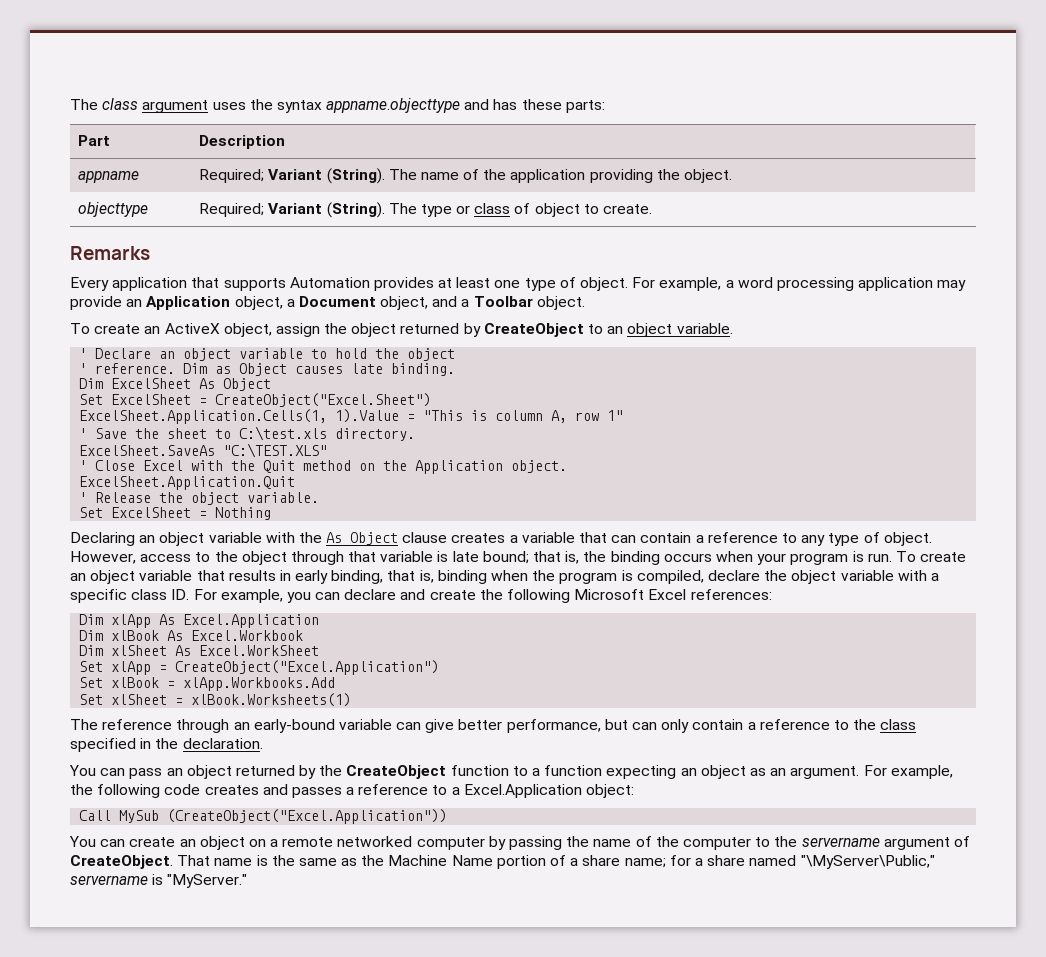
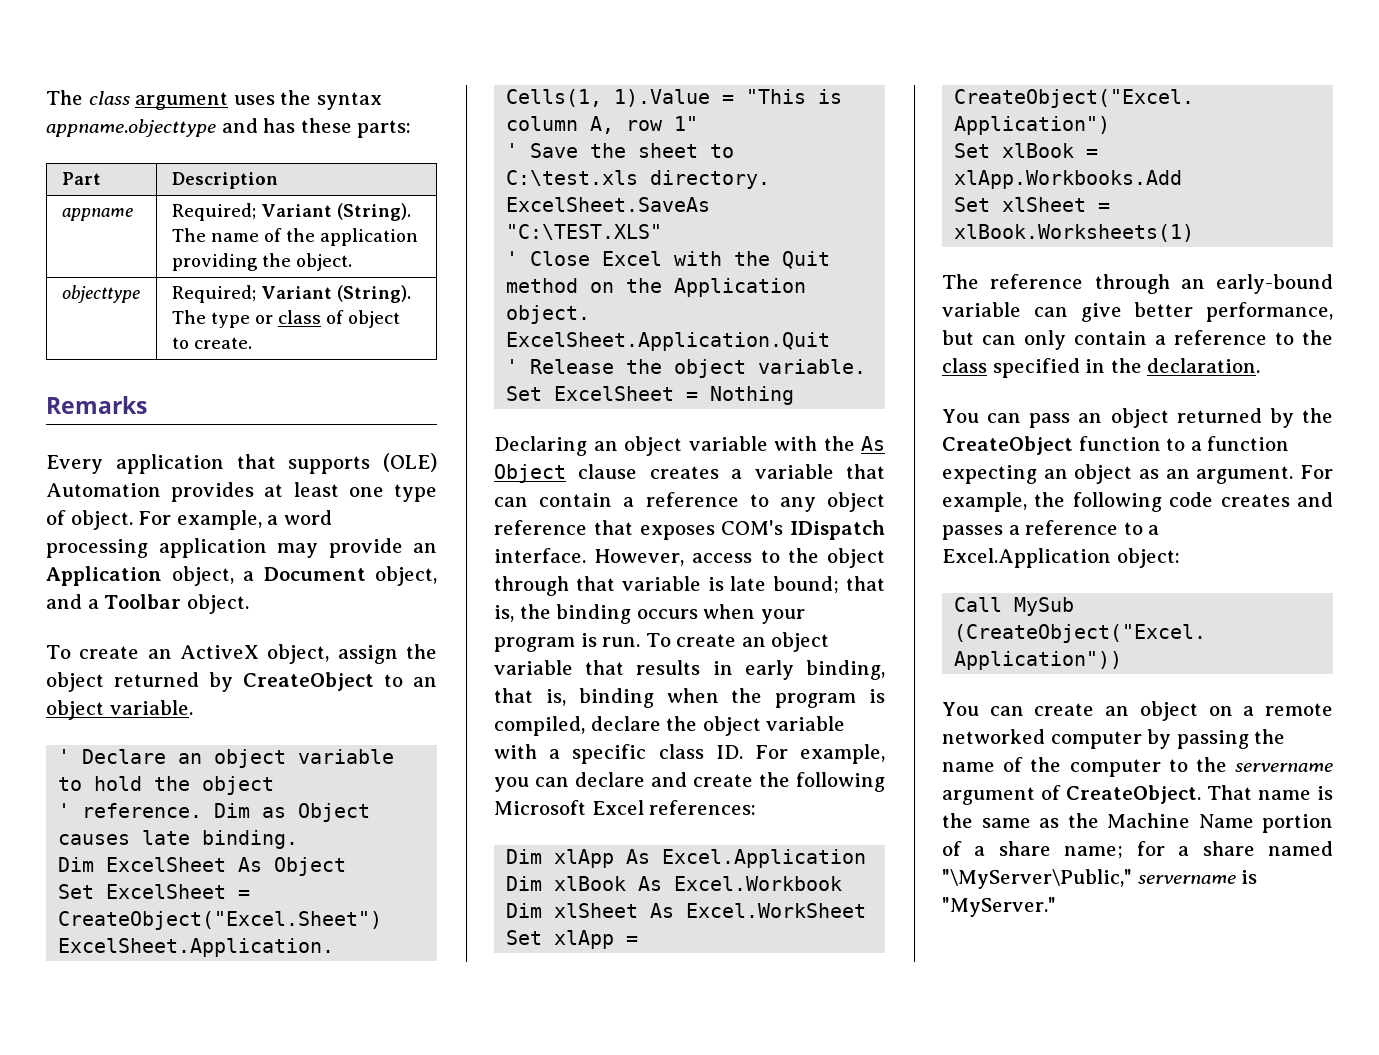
- Every application that supports Automation provides at least one type of object.
+ Every application that supports (OLE) Automation provides at least one type of object.
- Declaring an object variable with the As Object clause creates a variable that can contain a reference to any type of object.
+ Declaring an object variable with the As Object clause creates a variable that can contain a reference to any object reference that exposes COM's IDispatch interface.

